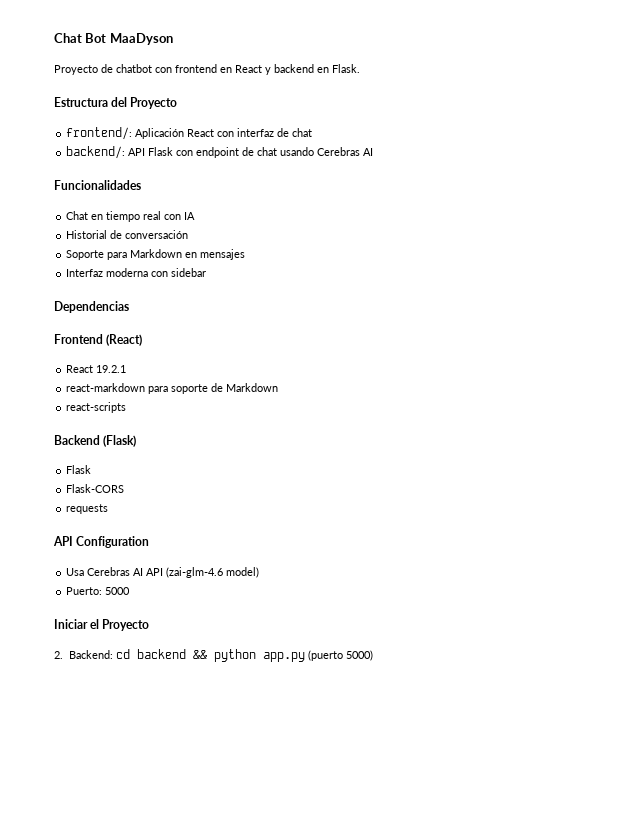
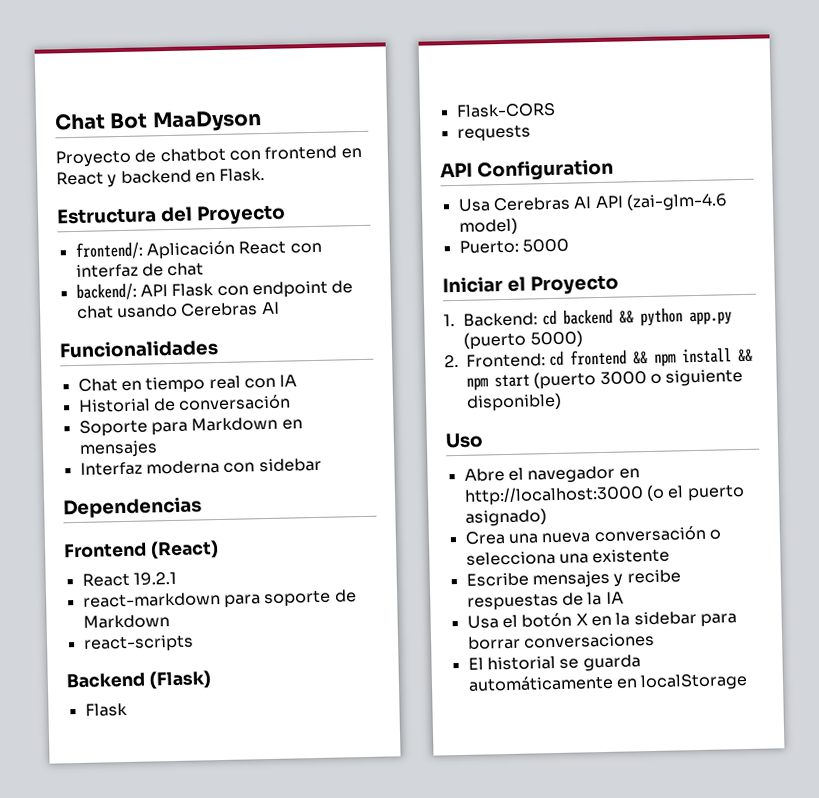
- 2. Backend: cd backend && python app.py (puerto 5000)
+ 1. Backend: cd backend && python app.py (puerto 5000)
+ 2. Frontend: cd frontend && npm install && npm start (puerto 3000 o siguiente disponible)
+ Uso
+ Abre el navegador en http://localhost:3000 (o el puerto asignado)
+ Crea una nueva conversación o selecciona una existente
+ Escribe mensajes y recibe respuestas de la IA
+ Usa el botón X en la sidebar para borrar conversaciones
+ El historial se guarda automáticamente en localStorage

